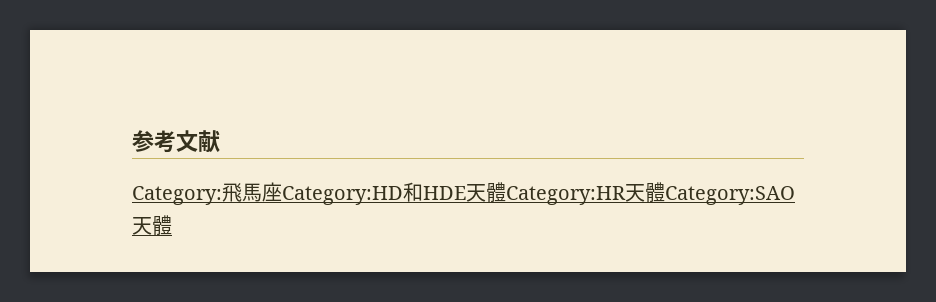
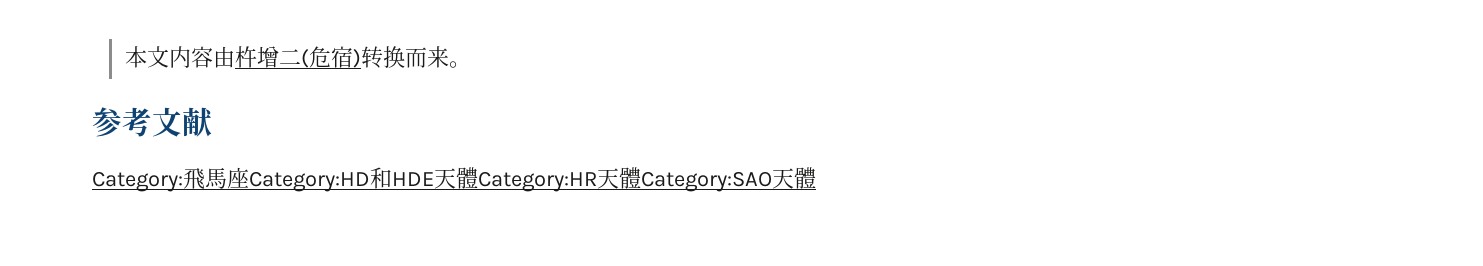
+ 本文内容由杵增二(危宿)转换而来。

